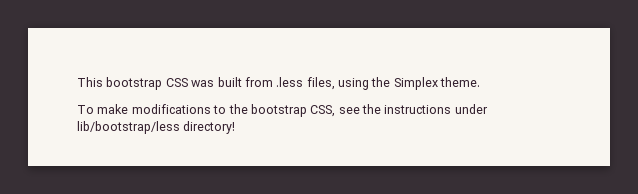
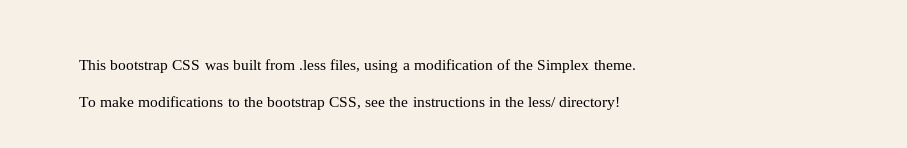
- This bootstrap CSS was built from .less files, using the Simplex theme.
+ This bootstrap CSS was built from .less files, using a modification of the Simplex theme.
- To make modifications to the bootstrap CSS, see the instructions under lib/bootstrap/less directory!
+ To make modifications to the bootstrap CSS, see the instructions in the less/ directory!

